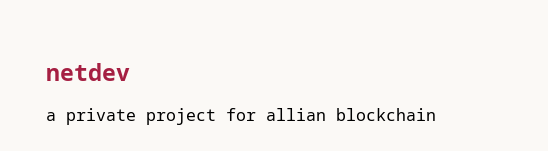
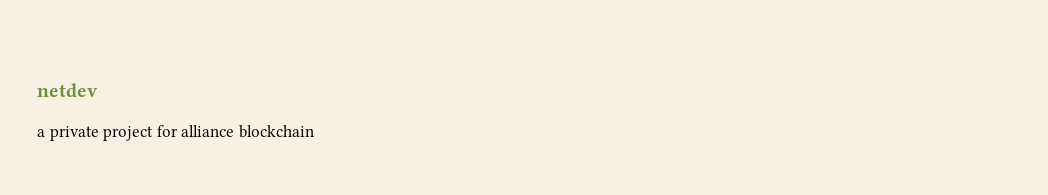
- a private project for allian blockchain
+ a private project for alliance blockchain

